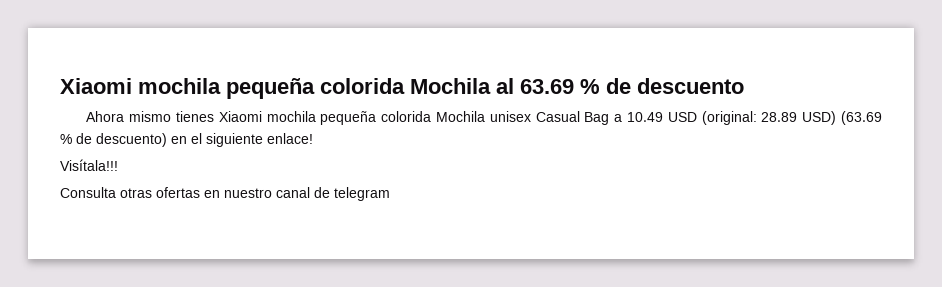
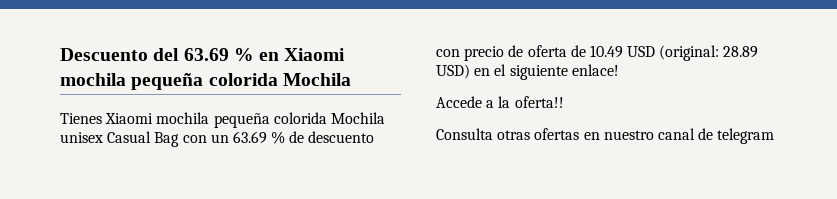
- Xiaomi mochila pequeña colorida Mochila al 63.69 % de descuento
- Ahora mismo tienes Xiaomi mochila pequeña colorida Mochila unisex Casual Bag a 10.49 USD (original: 28.89 USD) (63.69 % de descuento) en el siguiente enlace!
+ Descuento del 63.69 % en Xiaomi mochila pequeña colorida Mochila
+ Tienes Xiaomi mochila pequeña colorida Mochila unisex Casual Bag con un 63.69 % de descuento con precio de oferta de 10.49 USD (original: 28.89 USD) en el siguiente enlace!
- Visítala!!!
+ Accede a la oferta!!

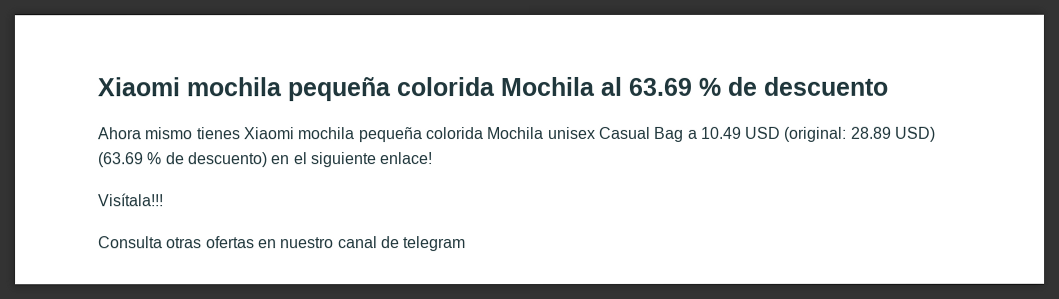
- Descuento del 63.69 % en Xiaomi mochila pequeña colorida Mochila
- Tienes Xiaomi mochila pequeña colorida Mochila unisex Casual Bag con un 63.69 % de descuento con precio de oferta de 10.49 USD (original: 28.89 USD) en el siguiente enlace!
+ Xiaomi mochila pequeña colorida Mochila al 63.69 % de descuento
+ Ahora mismo tienes Xiaomi mochila pequeña colorida Mochila unisex Casual Bag a 10.49 USD (original: 28.89 USD) (63.69 % de descuento) en el siguiente enlace!
- Accede a la oferta!!
+ Visítala!!!

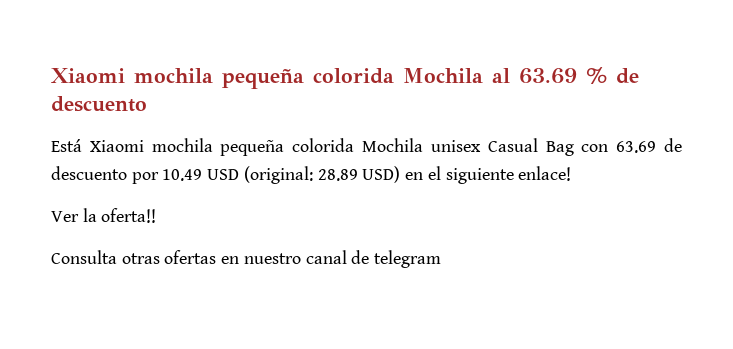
- Ahora mismo tienes Xiaomi mochila pequeña colorida Mochila unisex Casual Bag a 10.49 USD (original: 28.89 USD) (63.69 % de descuento) en el siguiente enlace!
+ Está Xiaomi mochila pequeña colorida Mochila unisex Casual Bag con 63.69 de descuento por 10.49 USD (original: 28.89 USD) en el siguiente enlace!
- Visítala!!!
+ Ver la oferta!!

